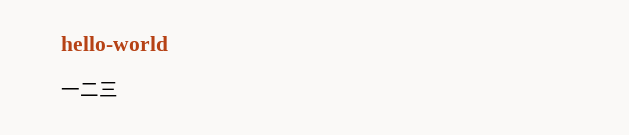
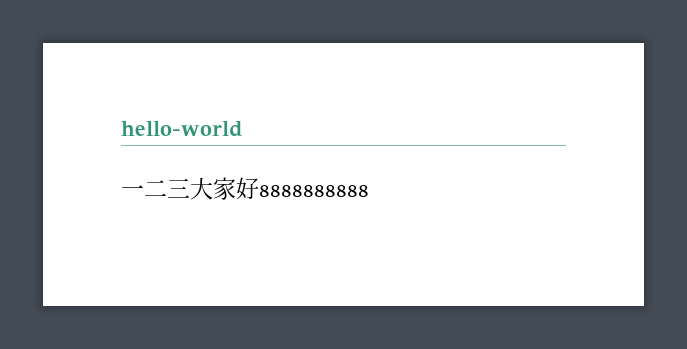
- 一二三
+ 一二三大家好8888888888

